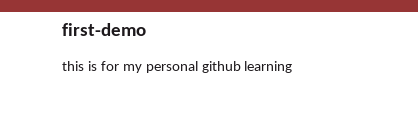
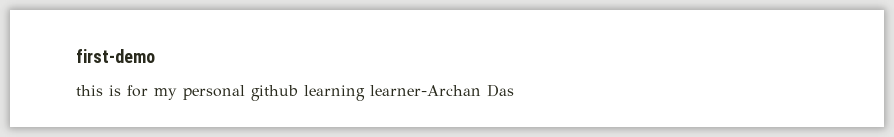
- this is for my personal github learning
+ this is for my personal github learning learner-Archan Das

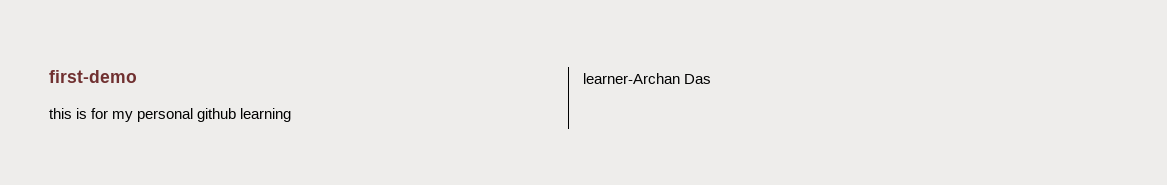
- this is for my personal github learning learner-Archan Das
+ this is for my personal github learning
+ learner-Archan Das

